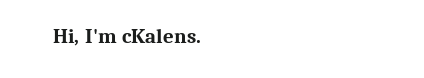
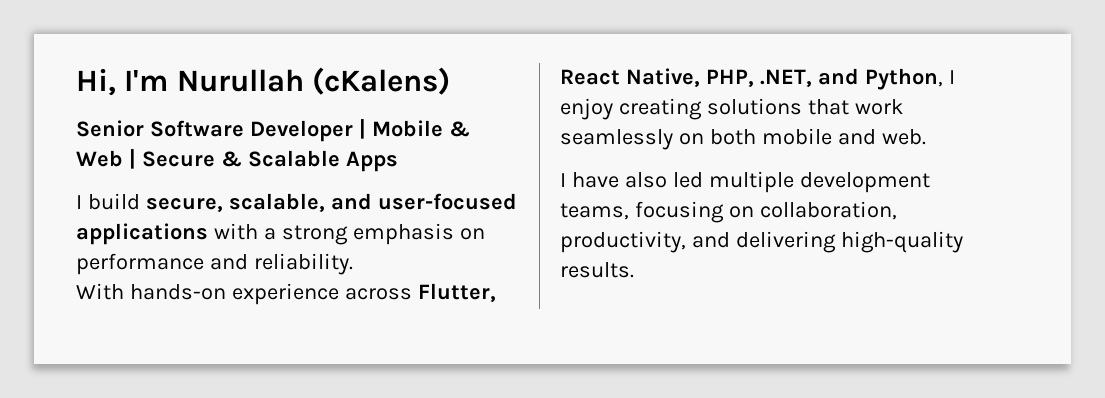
- Hi, I'm cKalens.
+ Hi, I'm Nurullah (cKalens)
+ Senior Software Developer | Mobile & Web | Secure & Scalable Apps
+ I build secure, scalable, and user-focused applications with a strong emphasis on performance and reliability.
+ With hands-on experience across Flutter, React Native, PHP, .NET, and Python, I enjoy creating solutions that work seamlessly on both mobile and web.
+ I have also led multiple development teams, focusing on collaboration, productivity, and delivering high-quality results.

